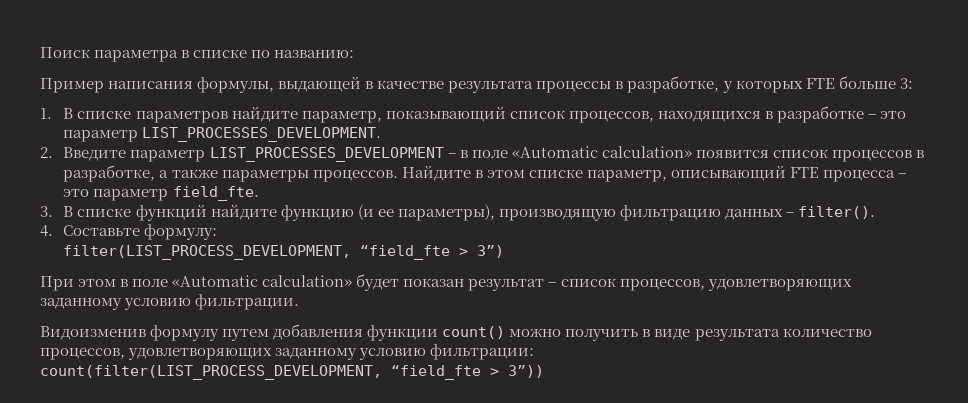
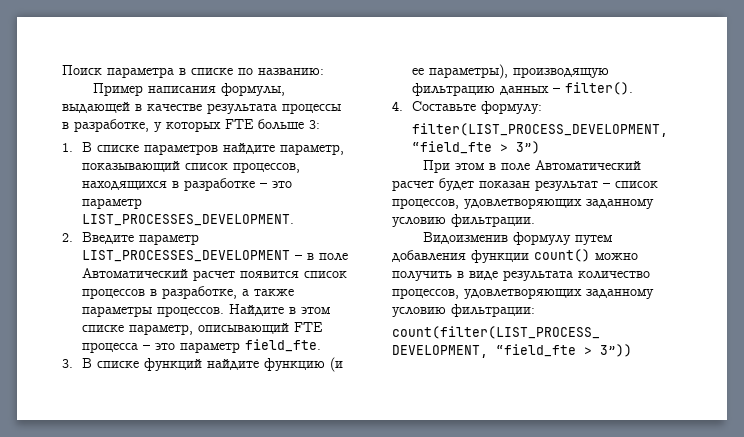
- 2. Введите параметр LIST_PROCESSES_DEVELOPMENT – в поле «Automatic calculation» появится список процессов в разработке, а также параметры процессов.
+ 2. Введите параметр LIST_PROCESSES_DEVELOPMENT – в поле Автоматический расчет появится список процессов в разработке, а также параметры процессов.
- При этом в поле «Automatic calculation» будет показан результат – список процессов, удовлетворяющих заданному условию фильтрации.
+ При этом в поле Автоматический расчет будет показан результат – список процессов, удовлетворяющих заданному условию фильтрации.

